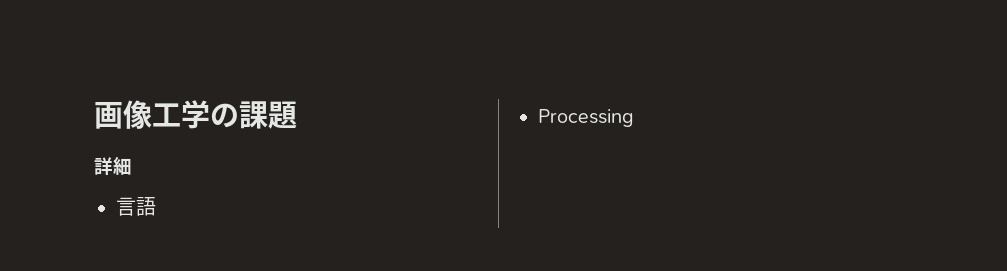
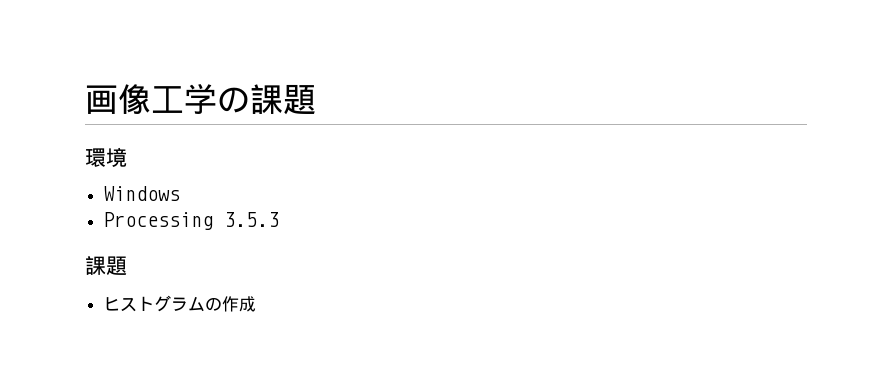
- 詳細
- 言語
+ 環境
+ Windows
- Processing
+ Processing 3.5.3
+ 課題
+ ヒストグラムの作成

